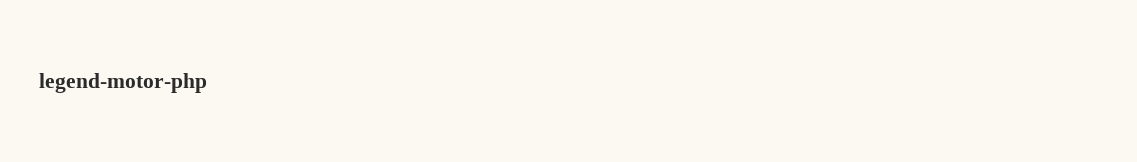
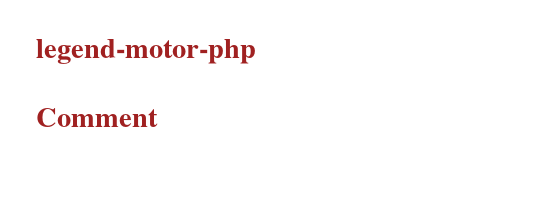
+ Comment

